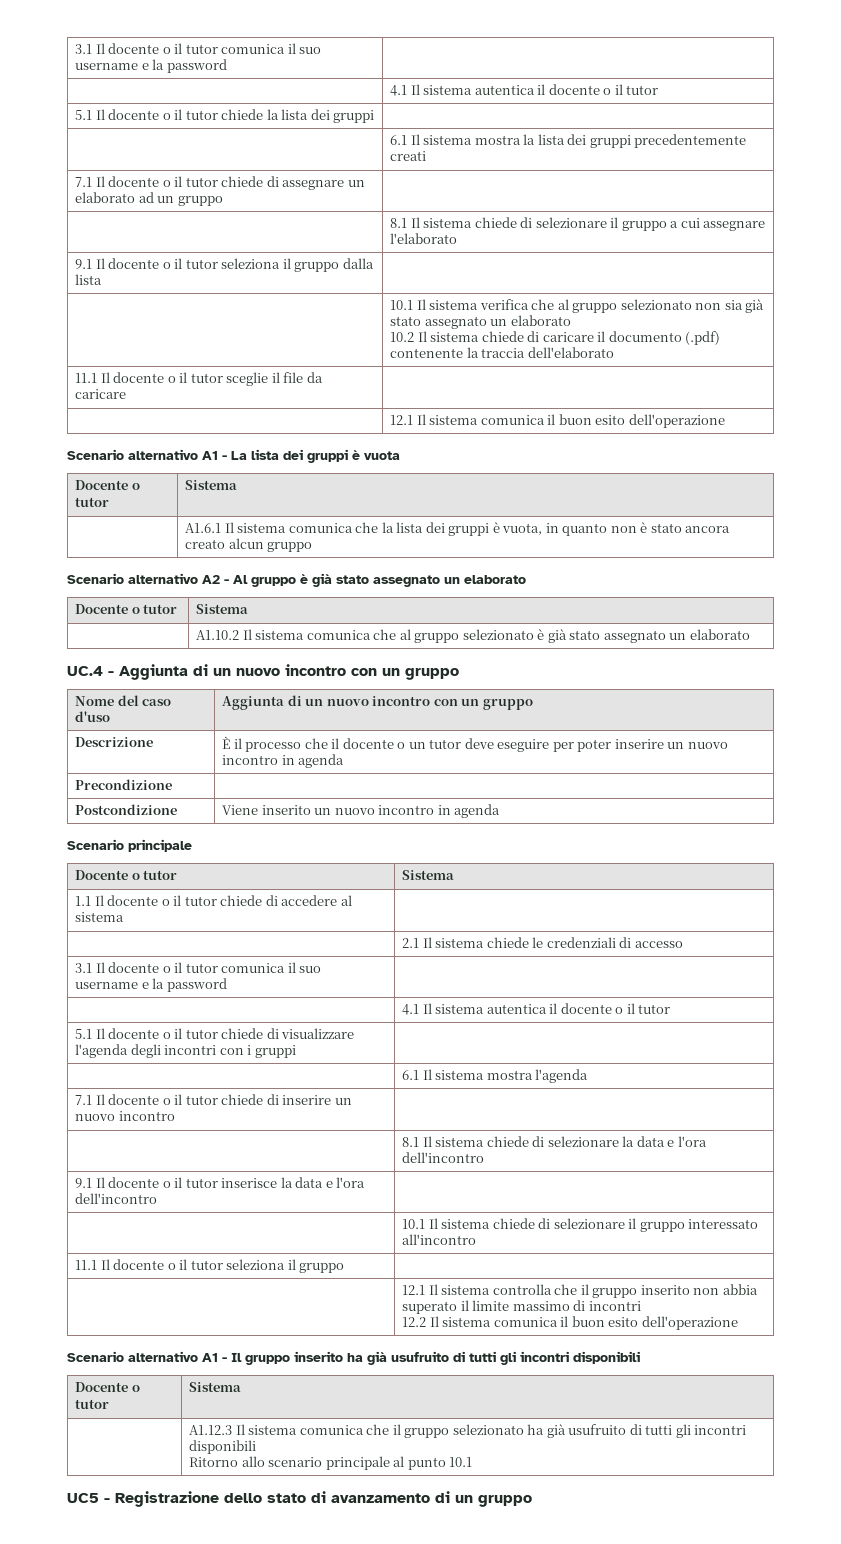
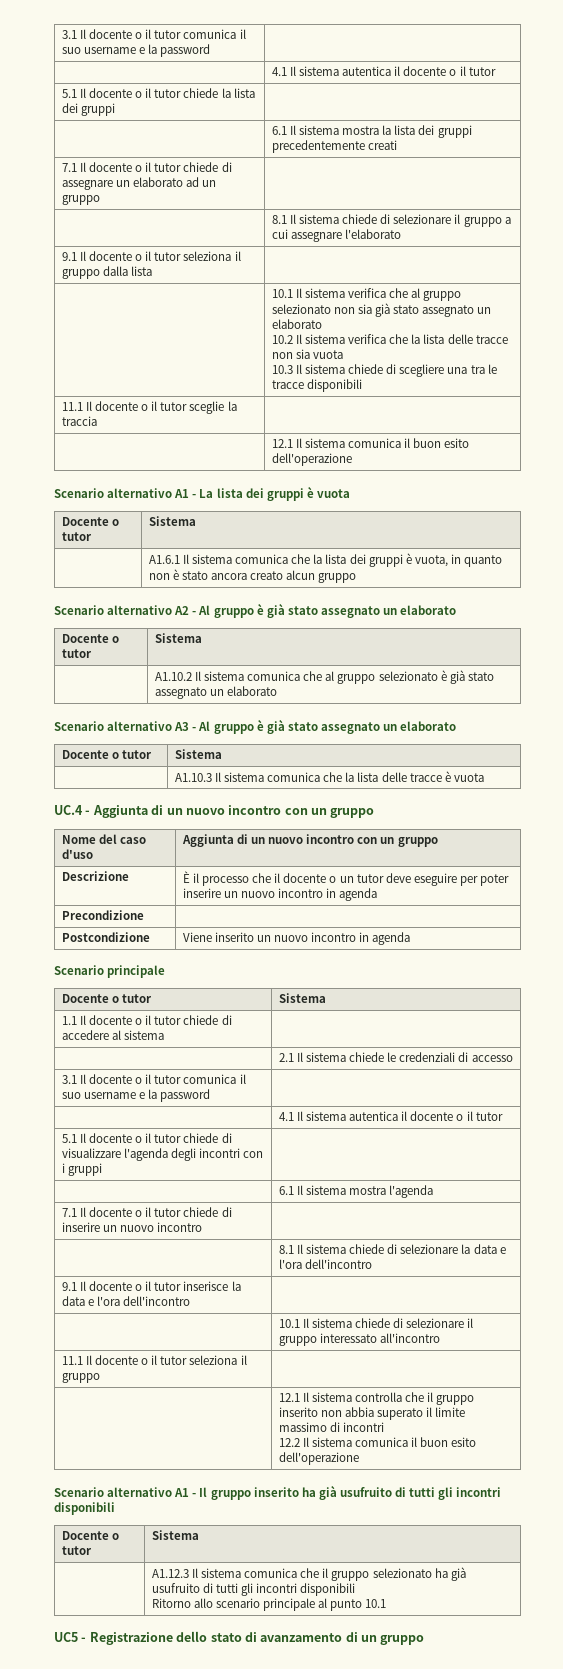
  | 10.1 Il sistema verifica che al gruppo selezionato non sia già stato assegnato un elaborato
- 10.2 Il sistema chiede di caricare il documento (.pdf) contenente la traccia dell'elaborato
+ 10.2 Il sistema verifica che la lista delle tracce non sia vuota
+ 10.3 Il sistema chiede di scegliere una tra le tracce disponibili
- 11.1 Il docente o il tutor sceglie il file da caricare |
+ 11.1 Il docente o il tutor sceglie la traccia |
+ Scenario alternativo A3 - Al gruppo è già stato assegnato un elaborato
+ Docente o tutor | Sistema
+ | A1.10.3 Il sistema comunica che la lista delle tracce è vuota

